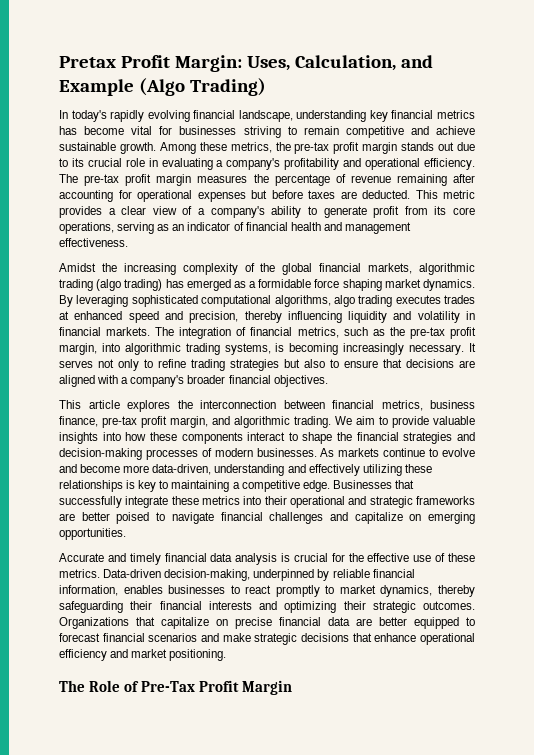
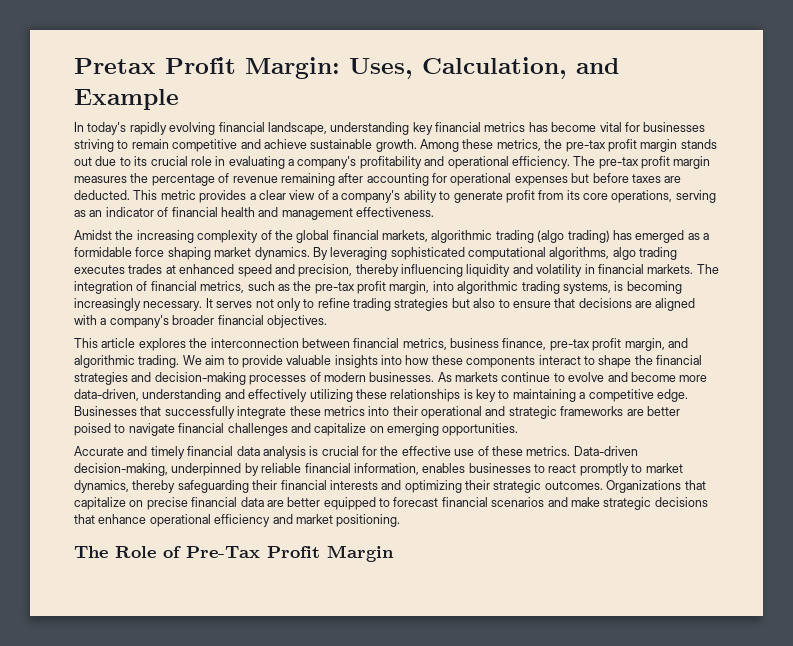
- Pretax Profit Margin: Uses, Calculation, and Example (Algo Trading)
+ Pretax Profit Margin: Uses, Calculation, and Example

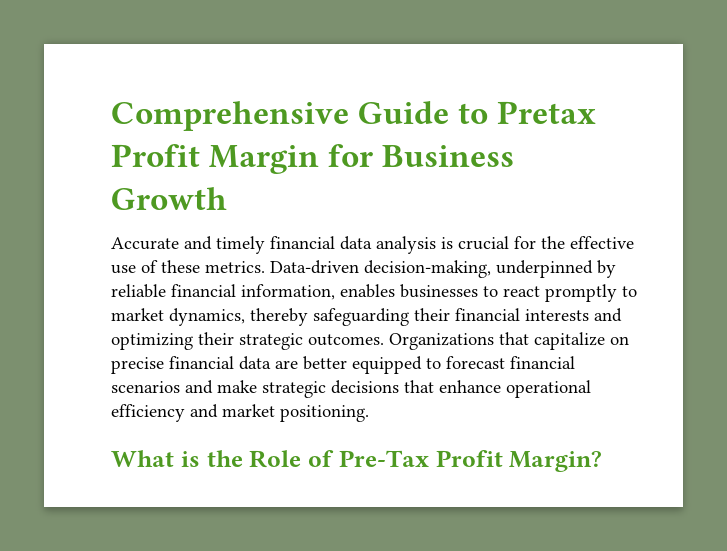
- Pretax Profit Margin: Uses, Calculation, and Example
- In today's rapidly evolving financial landscape, understanding key financial metrics has become vital for businesses striving to remain competitive and achieve sustainable growth. Among these metrics, the pre-tax profit margin stands out due to its crucial role in evaluating a company's profitability and operational efficiency. The pre-tax profit margin measures the percentage of revenue remaining after accounting for operational expenses but before taxes are deducted. This metric provides a clear view of a company's ability to generate profit from its core operations, serving as an indicator of financial health and management effectiveness.
- Amidst the increasing complexity of the global financial markets, algorithmic trading (algo trading) has emerged as a formidable force shaping market dynamics. By leveraging sophisticated computational algorithms, algo trading executes trades at enhanced speed and precision, thereby influencing liquidity and volatility in financial markets. The integration of financial metrics, such as the pre-tax profit margin, into algorithmic trading systems, is becoming increasingly necessary. It serves not only to refine trading strategies but also to ensure that decisions are aligned with a company's broader financial objectives.
- This article explores the interconnection between financial metrics, business finance, pre-tax profit margin, and algorithmic trading. We aim to provide valuable insights into how these components interact to shape the financial strategies and decision-making processes of modern businesses. As markets continue to evolve and become more data-driven, understanding and effectively utilizing these relationships is key to maintaining a competitive edge. Businesses that successfully integrate these metrics into their operational and strategic frameworks are better poised to navigate financial challenges and capitalize on emerging opportunities.
+ Comprehensive Guide to Pretax Profit Margin for Business Growth
- The Role of Pre-Tax Profit Margin
+ What is the Role of Pre-Tax Profit Margin?

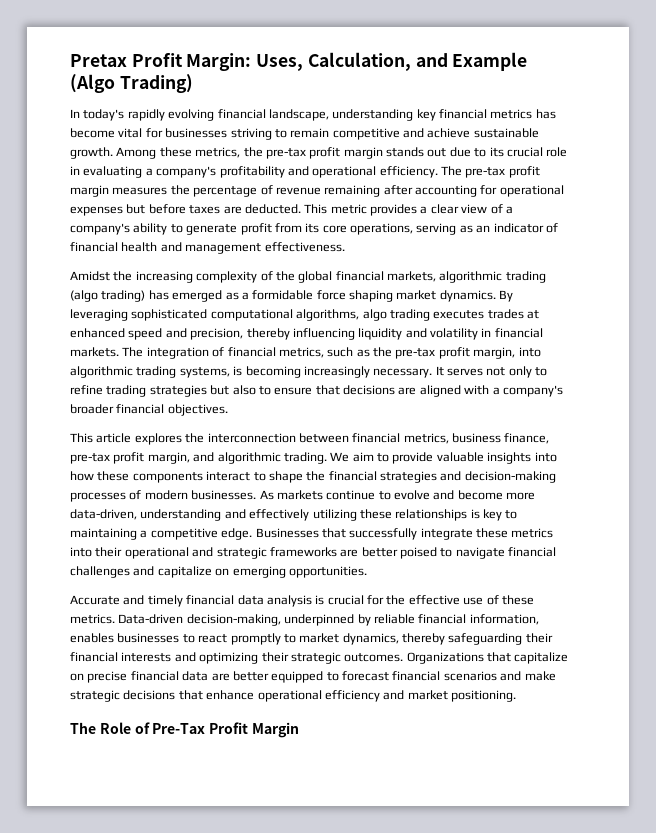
- Comprehensive Guide to Pretax Profit Margin for Business Growth
+ Pretax Profit Margin: Uses, Calculation, and Example (Algo Trading)
+ In today's rapidly evolving financial landscape, understanding key financial metrics has become vital for businesses striving to remain competitive and achieve sustainable growth. Among these metrics, the pre-tax profit margin stands out due to its crucial role in evaluating a company's profitability and operational efficiency. The pre-tax profit margin measures the percentage of revenue remaining after accounting for operational expenses but before taxes are deducted. This metric provides a clear view of a company's ability to generate profit from its core operations, serving as an indicator of financial health and management effectiveness.
+ Amidst the increasing complexity of the global financial markets, algorithmic trading (algo trading) has emerged as a formidable force shaping market dynamics. By leveraging sophisticated computational algorithms, algo trading executes trades at enhanced speed and precision, thereby influencing liquidity and volatility in financial markets. The integration of financial metrics, such as the pre-tax profit margin, into algorithmic trading systems, is becoming increasingly necessary. It serves not only to refine trading strategies but also to ensure that decisions are aligned with a company's broader financial objectives.
+ This article explores the interconnection between financial metrics, business finance, pre-tax profit margin, and algorithmic trading. We aim to provide valuable insights into how these components interact to shape the financial strategies and decision-making processes of modern businesses. As markets continue to evolve and become more data-driven, understanding and effectively utilizing these relationships is key to maintaining a competitive edge. Businesses that successfully integrate these metrics into their operational and strategic frameworks are better poised to navigate financial challenges and capitalize on emerging opportunities.
- What is the Role of Pre-Tax Profit Margin?
+ The Role of Pre-Tax Profit Margin

